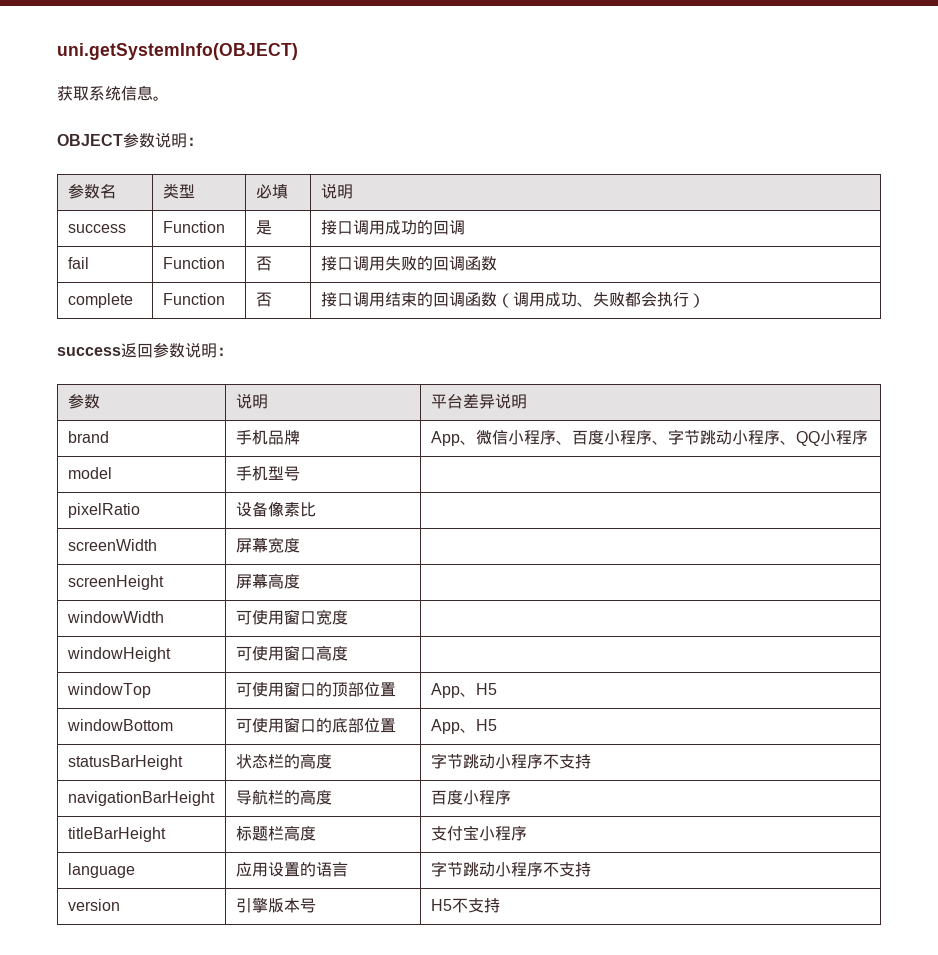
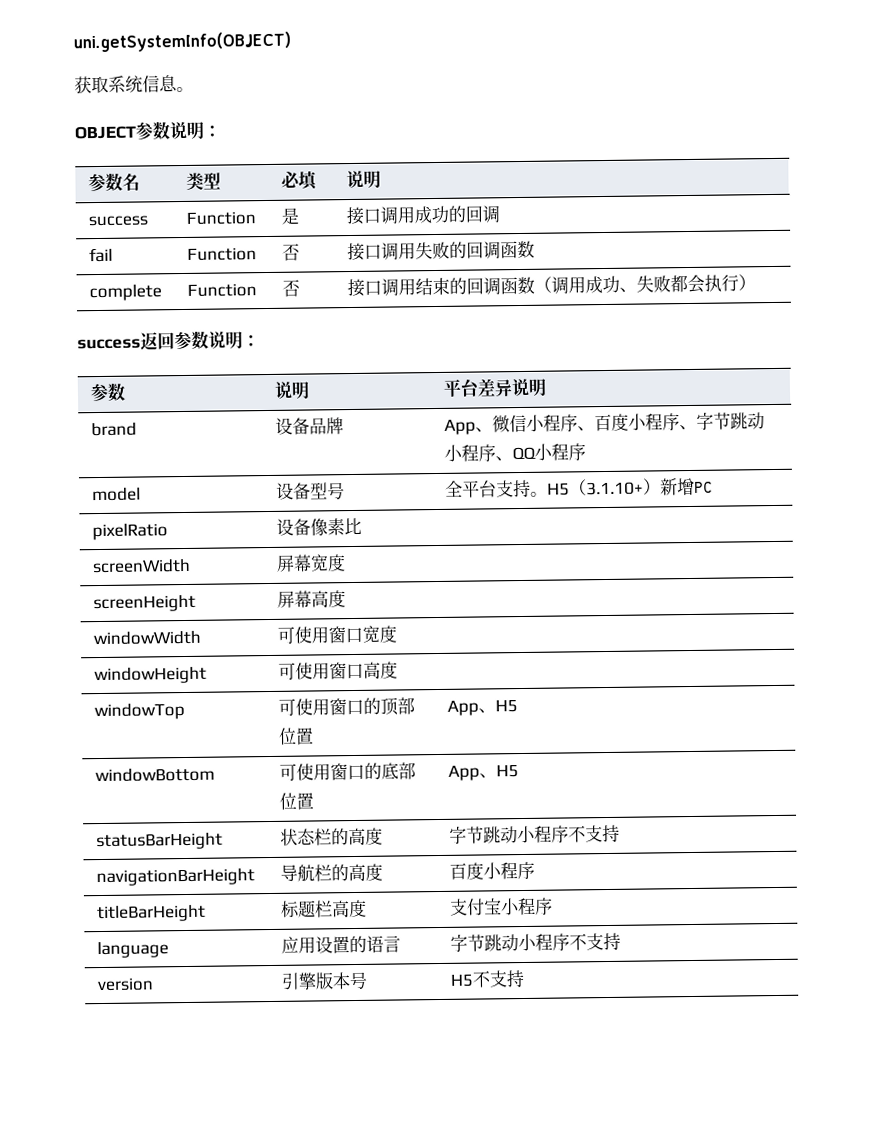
- brand | 手机品牌 | App、微信小程序、百度小程序、字节跳动小程序、QQ小程序
+ brand | 设备品牌 | App、微信小程序、百度小程序、字节跳动小程序、QQ小程序
- model | 手机型号 |
+ model | 设备型号 | 全平台支持。H5（3.1.10+）新增PC

